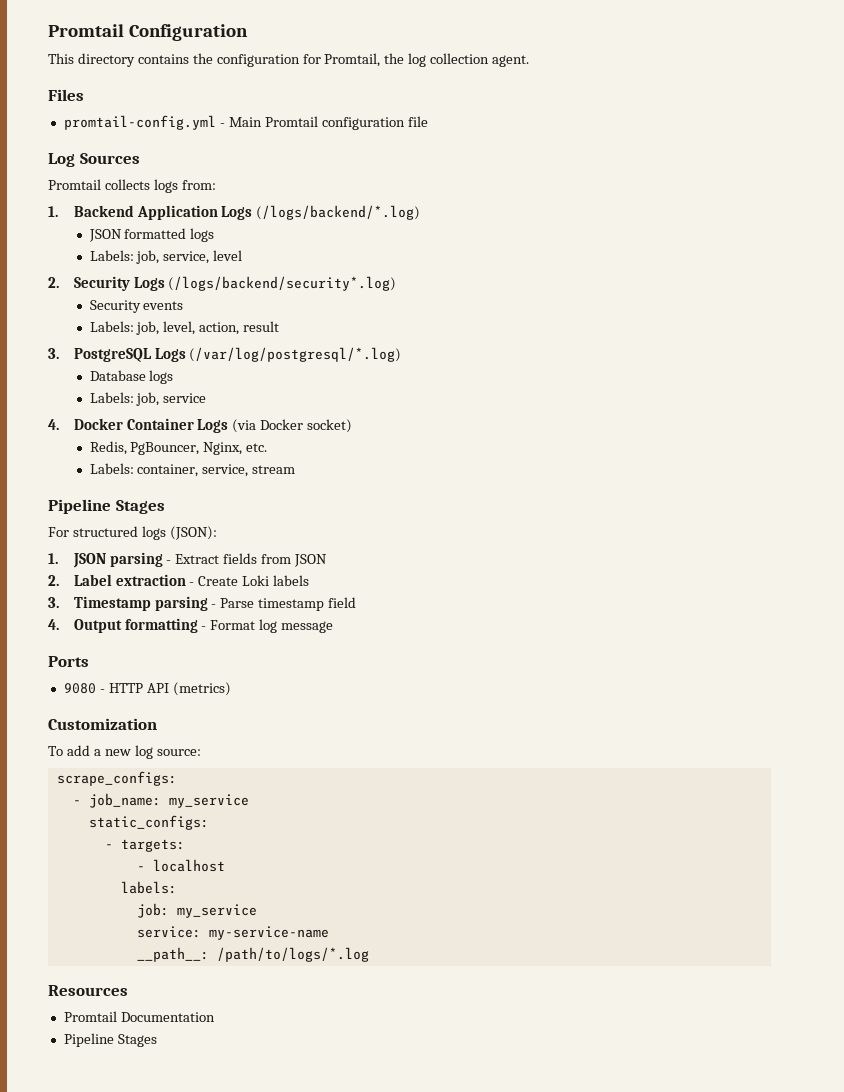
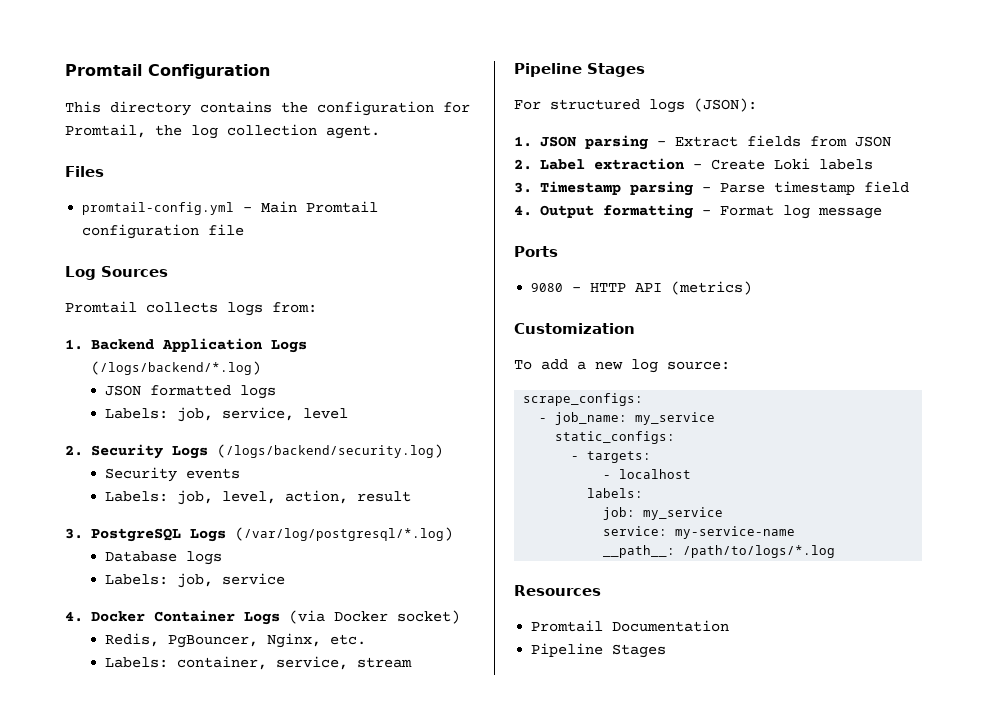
- 2. Security Logs (/logs/backend/security*.log)
+ 2. Security Logs (/logs/backend/security.log)

